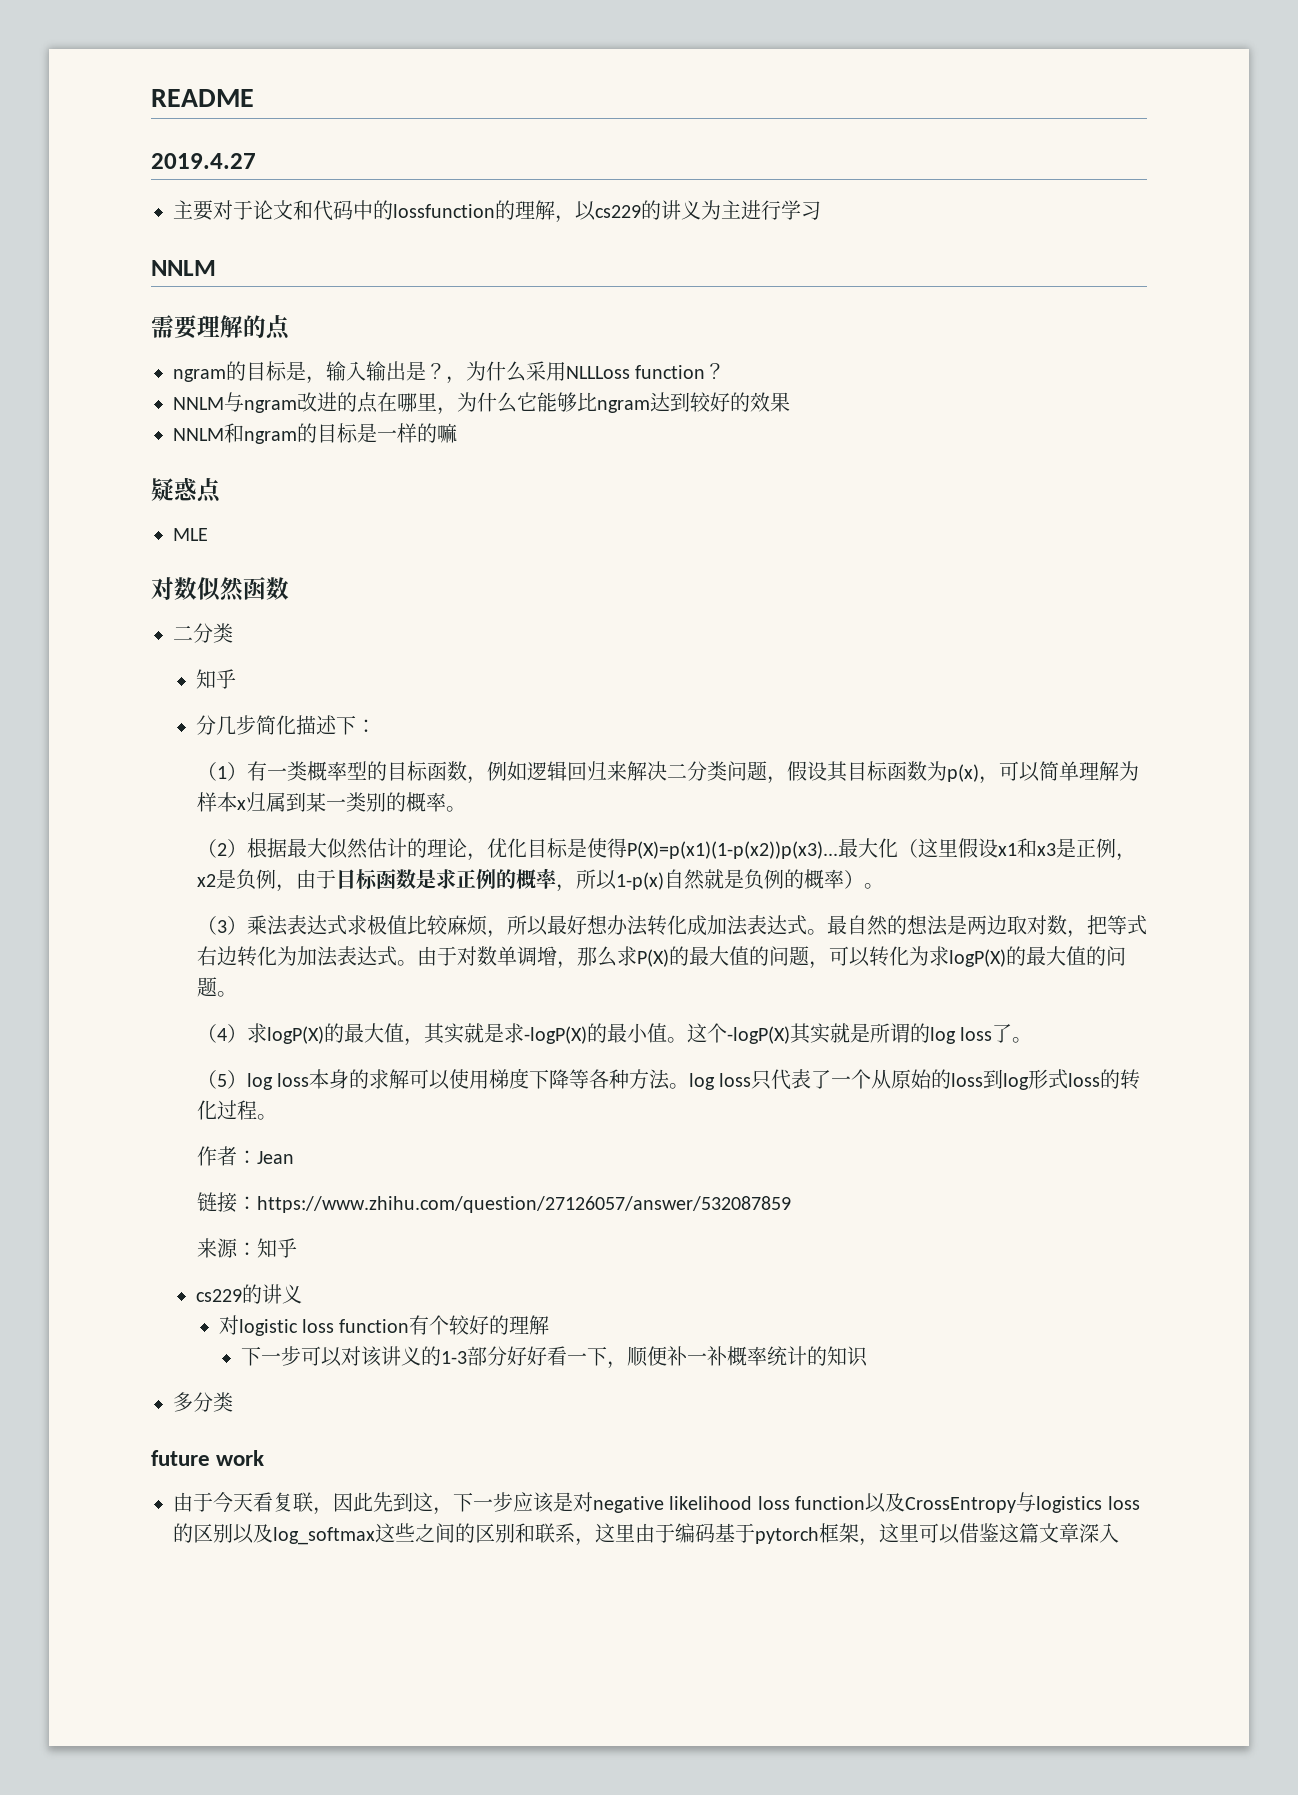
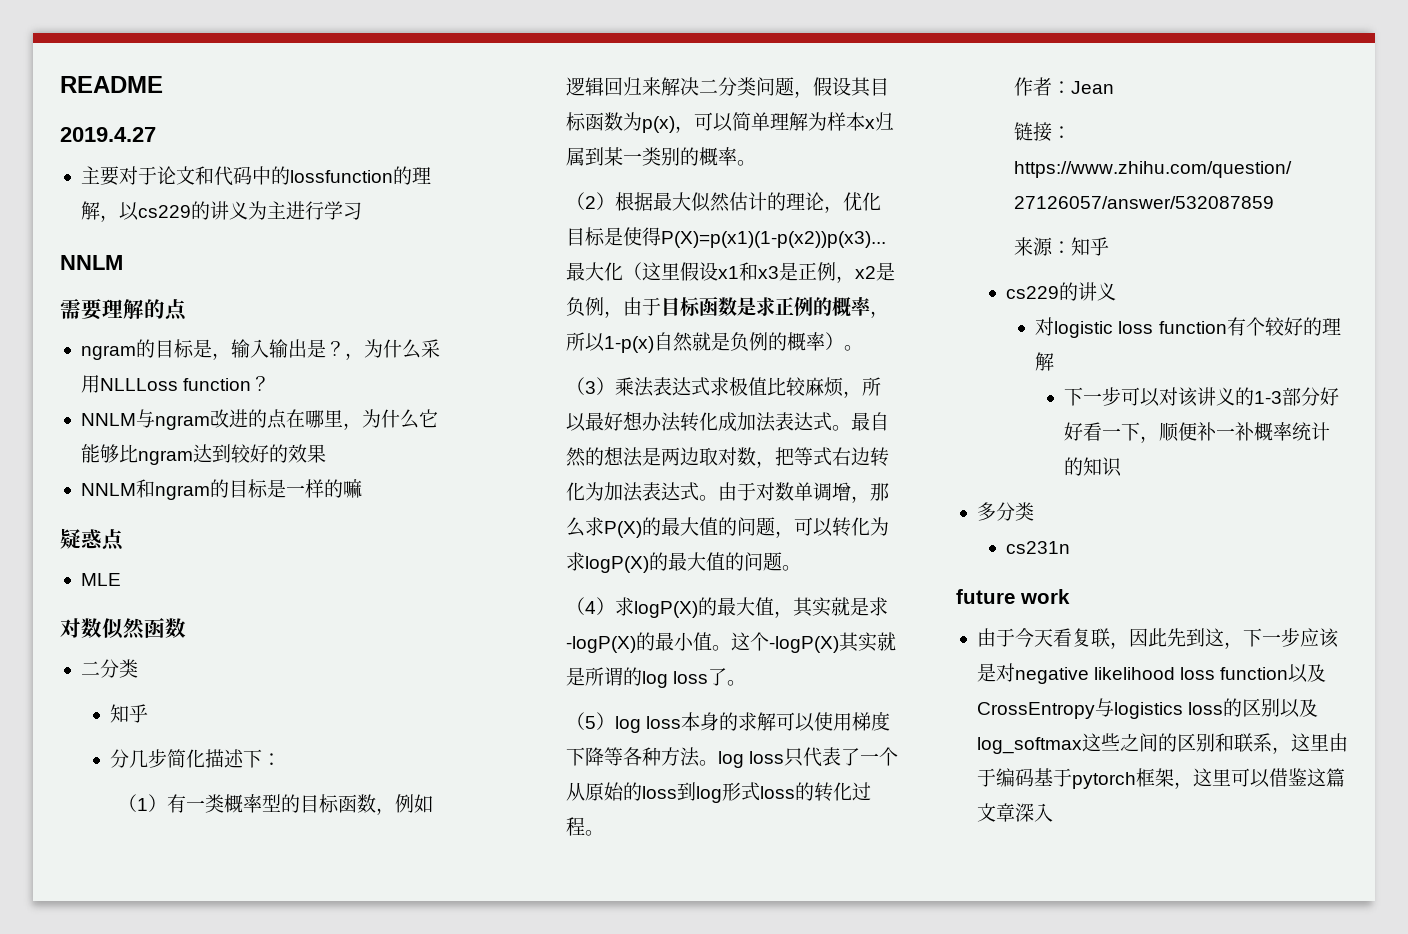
+ cs231n

